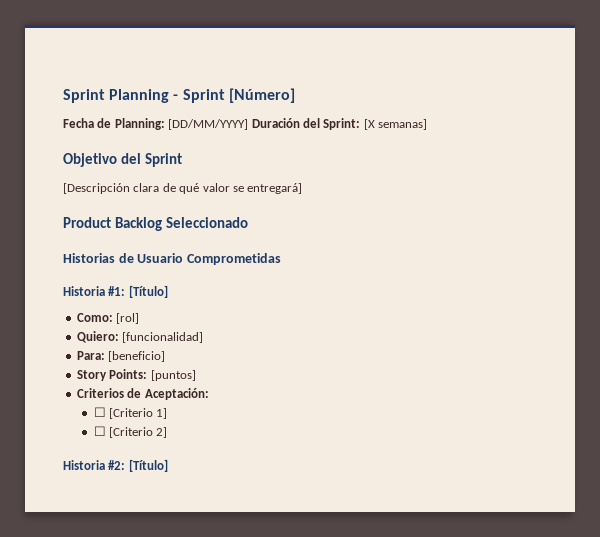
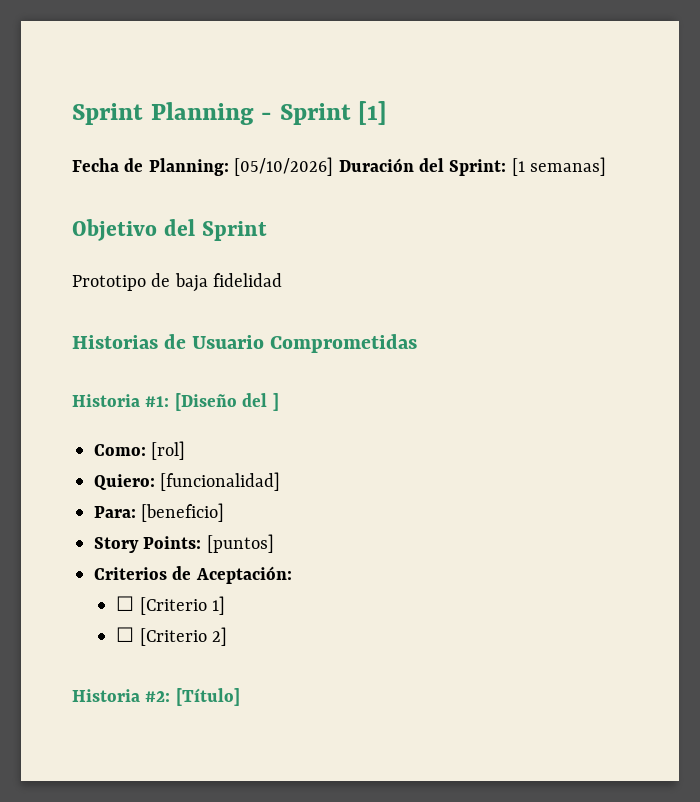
- Sprint Planning - Sprint [Número]
+ Sprint Planning - Sprint [1]
- Fecha de Planning: [DD/MM/YYYY] Duración del Sprint: [X semanas]
+ Fecha de Planning: [05/10/2026] Duración del Sprint: [1 semanas]
- [Descripción clara de qué valor se entregará]
- Product Backlog Seleccionado
+ Prototipo de baja fidelidad
- Historia #1: [Título]
+ Historia #1: [Diseño del ]

